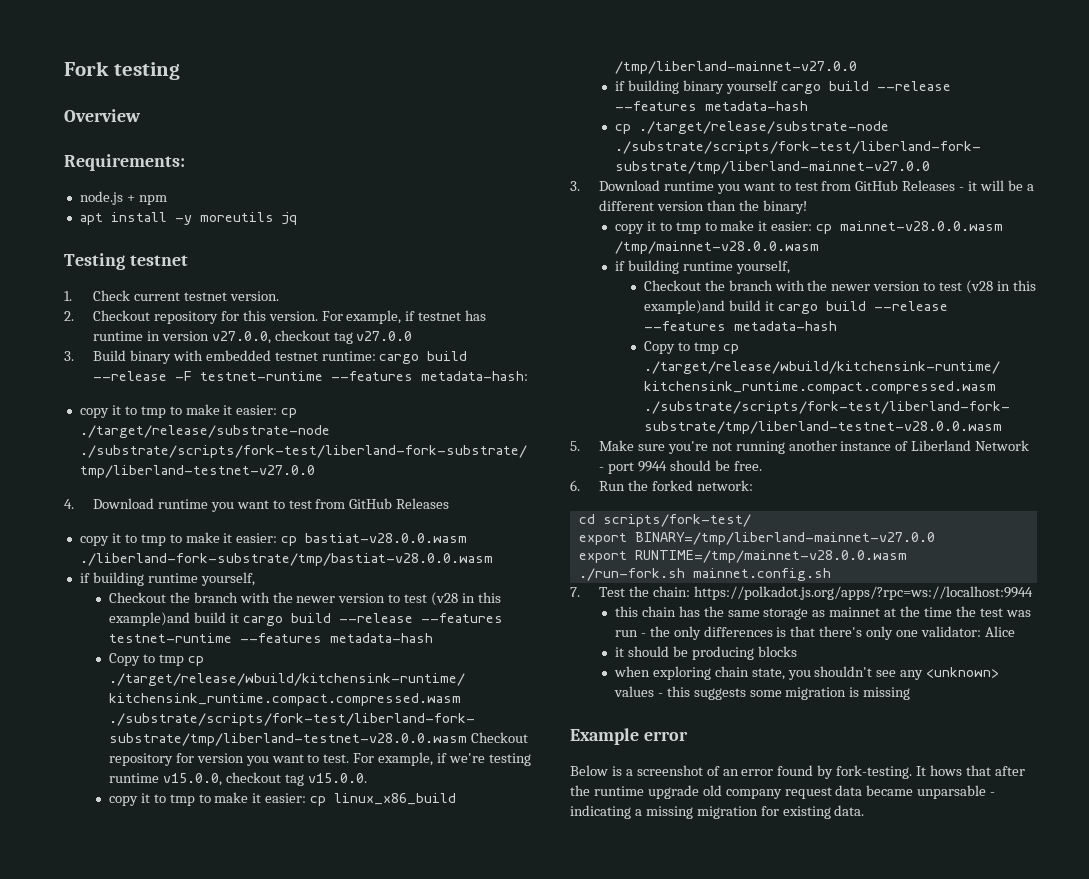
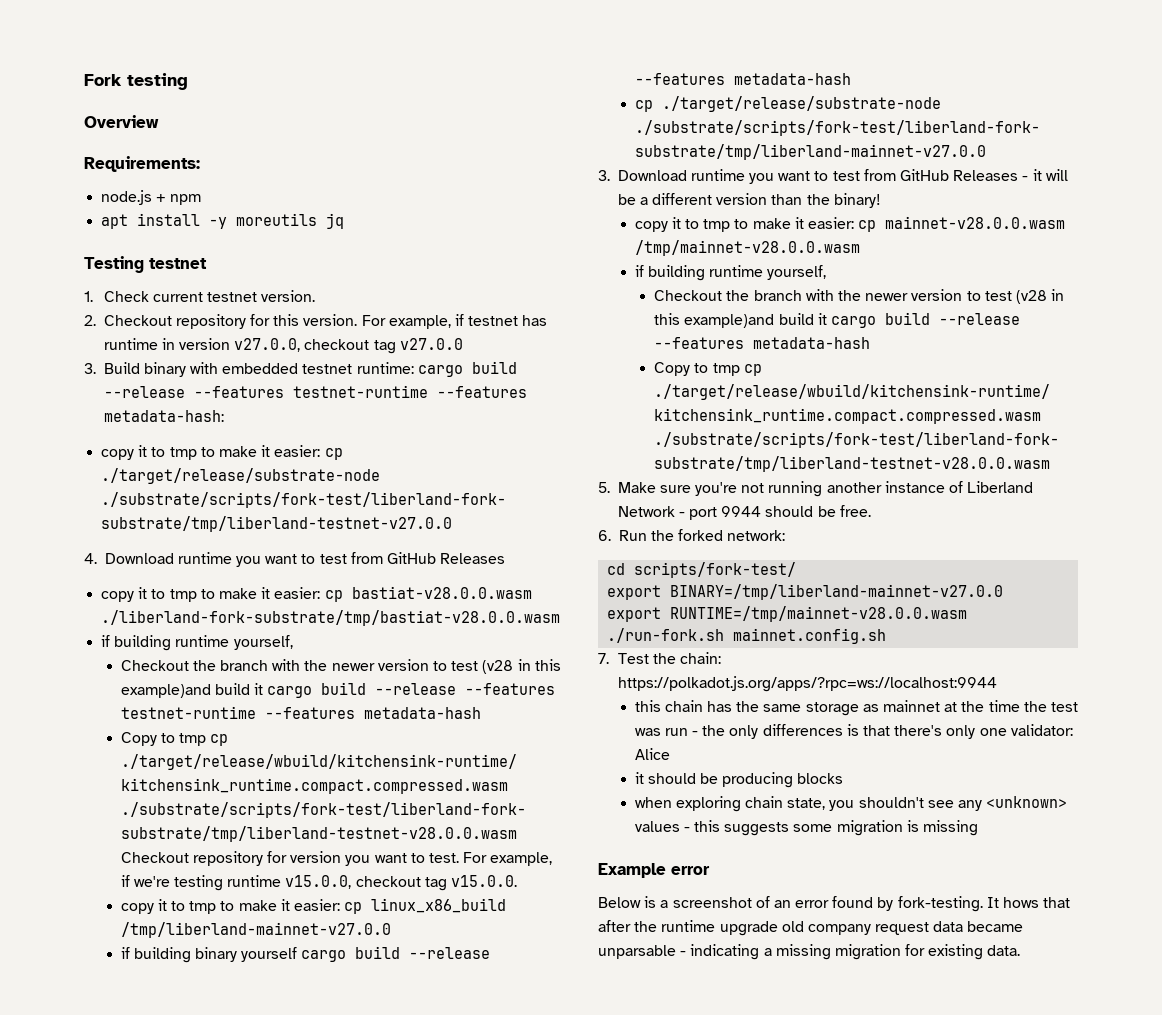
- 3. Build binary with embedded testnet runtime: cargo build --release -F testnet-runtime --features metadata-hash:
+ 3. Build binary with embedded testnet runtime: cargo build --release --features testnet-runtime --features metadata-hash:

